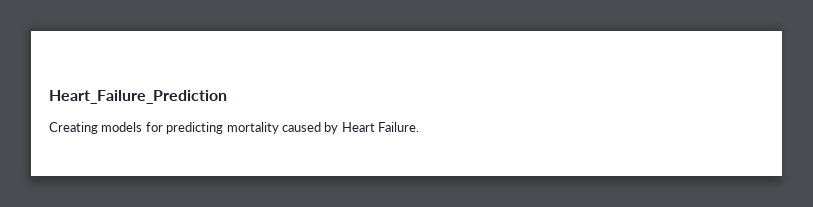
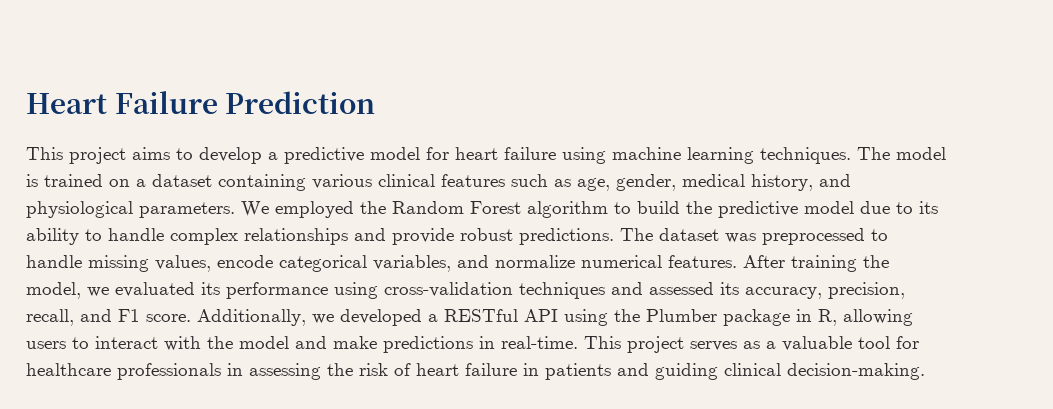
- Heart_Failure_Prediction
- Creating models for predicting mortality caused by Heart Failure.
+ Heart Failure Prediction
+ This project aims to develop a predictive model for heart failure using machine learning techniques. The model is trained on a dataset containing various clinical features such as age, gender, medical history, and physiological parameters. We employed the Random Forest algorithm to build the predictive model due to its ability to handle complex relationships and provide robust predictions. The dataset was preprocessed to handle missing values, encode categorical variables, and normalize numerical features. After training the model, we evaluated its performance using cross-validation techniques and assessed its accuracy, precision, recall, and F1 score. Additionally, we developed a RESTful API using the Plumber package in R, allowing users to interact with the model and make predictions in real-time. This project serves as a valuable tool for healthcare professionals in assessing the risk of heart failure in patients and guiding clinical decision-making.

